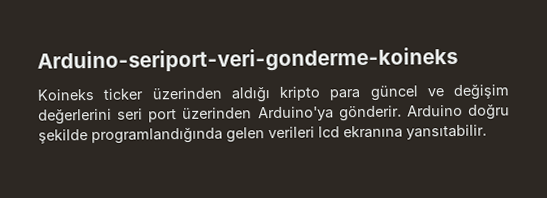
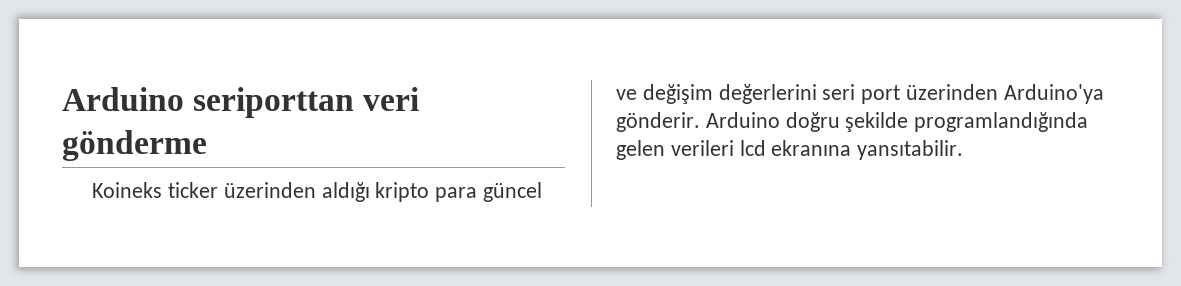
- Arduino-seriport-veri-gonderme-koineks
+ Arduino seriporttan veri gönderme

